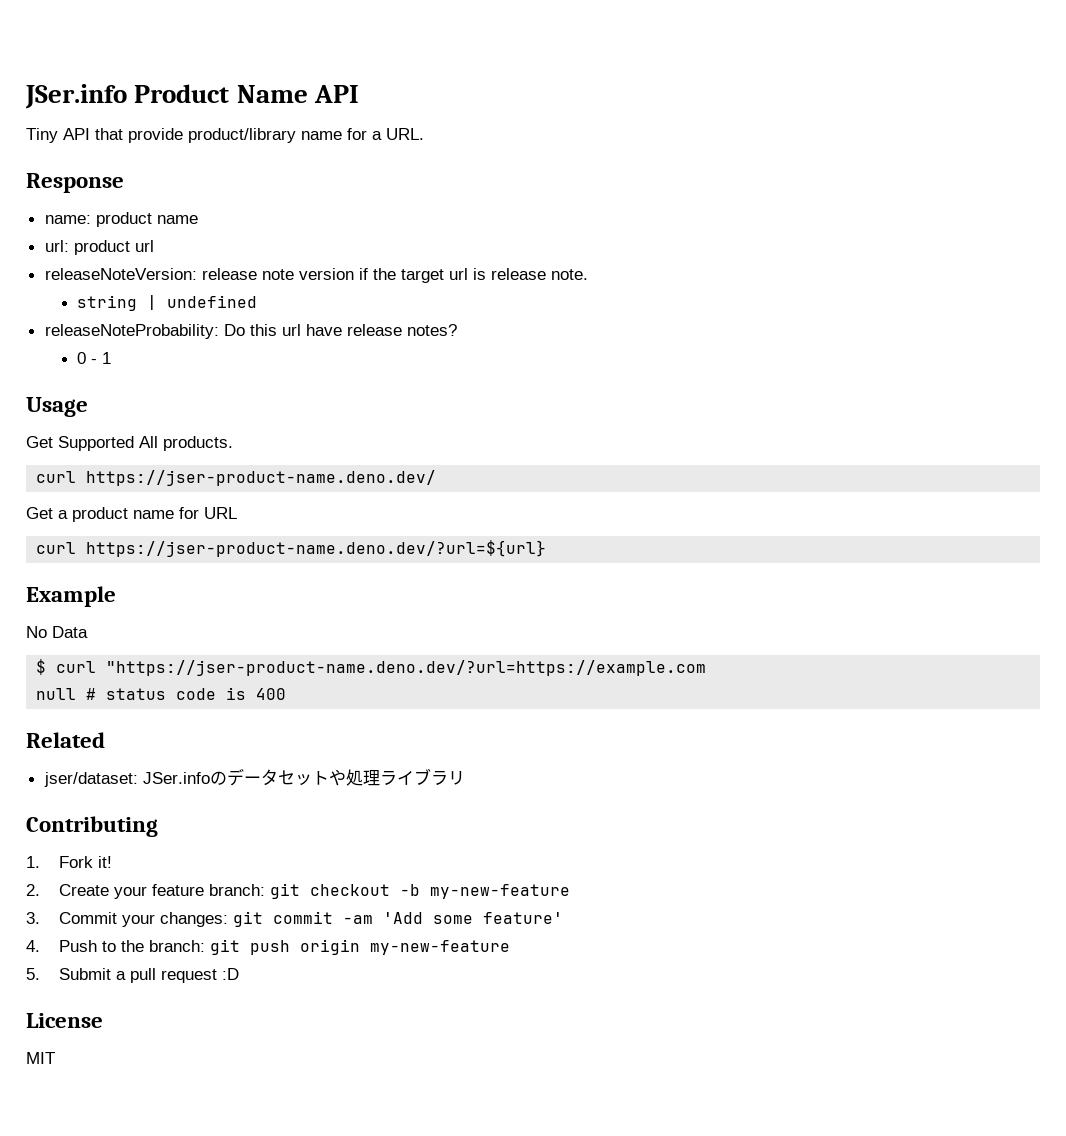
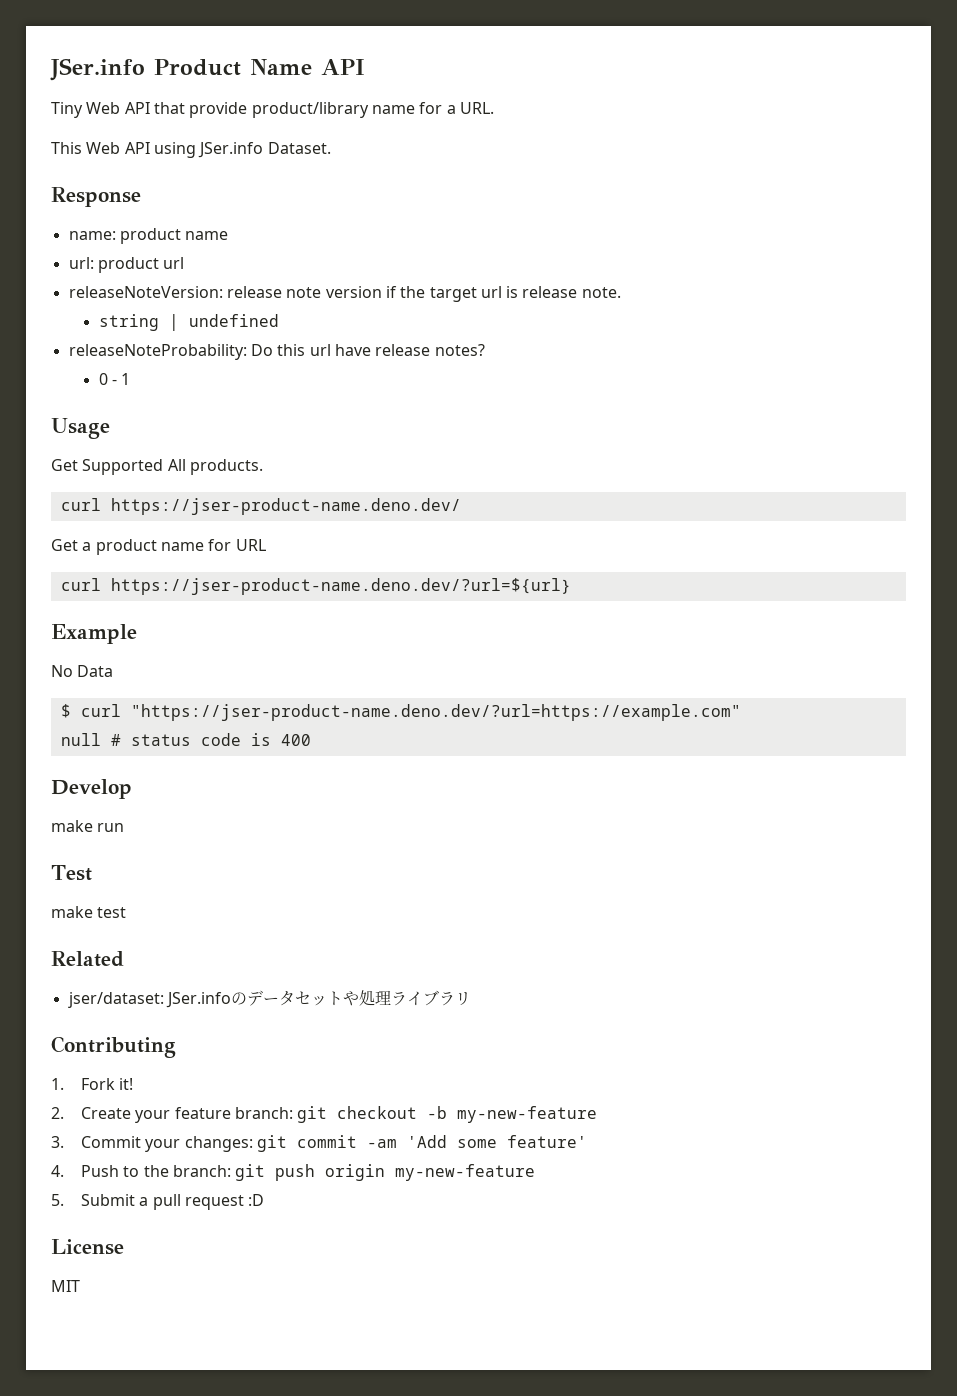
- Tiny API that provide product/library name for a URL.
+ Tiny Web API that provide product/library name for a URL.
+ This Web API using JSer.info Dataset.
- $ curl "https://jser-product-name.deno.dev/?url=https://example.com
+ $ curl "https://jser-product-name.deno.dev/?url=https://example.com"
+ Develop
+ make run
+ Test
+ make test

